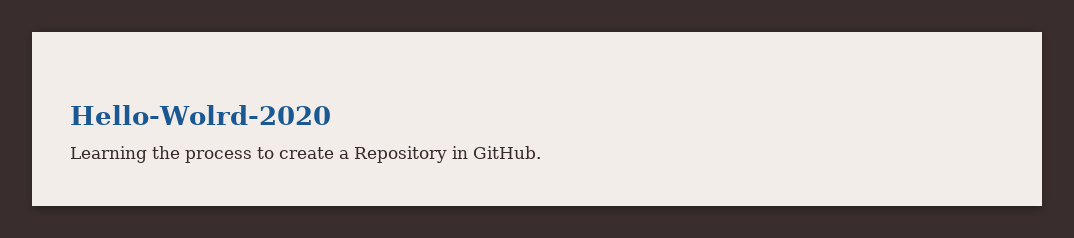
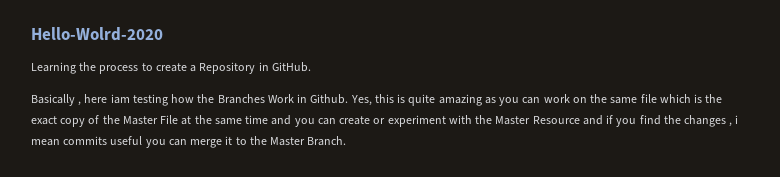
+ Basically , here iam testing how the Branches Work in Github. Yes, this is quite amazing as you can work on the same file which is the exact copy of the Master File at the same time and you can create or experiment with the Master Resource and if you find the changes , i mean commits useful you can merge it to the Master Branch.

